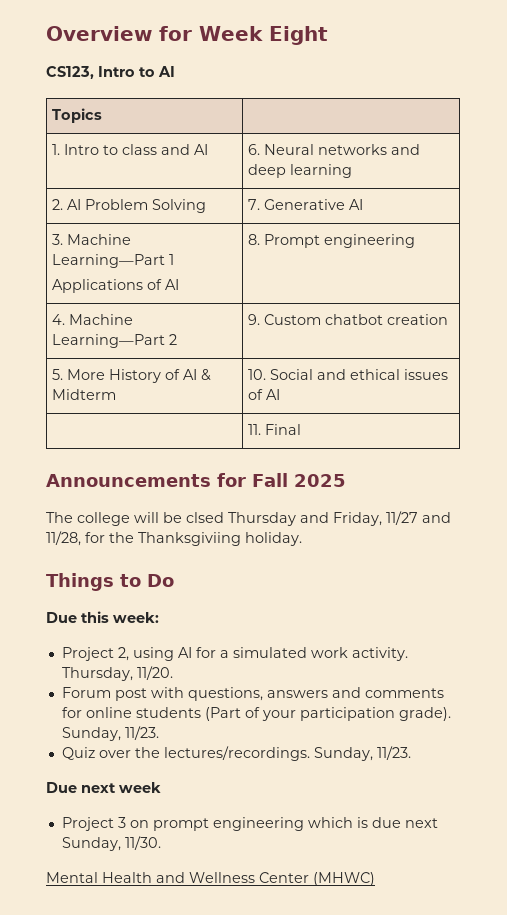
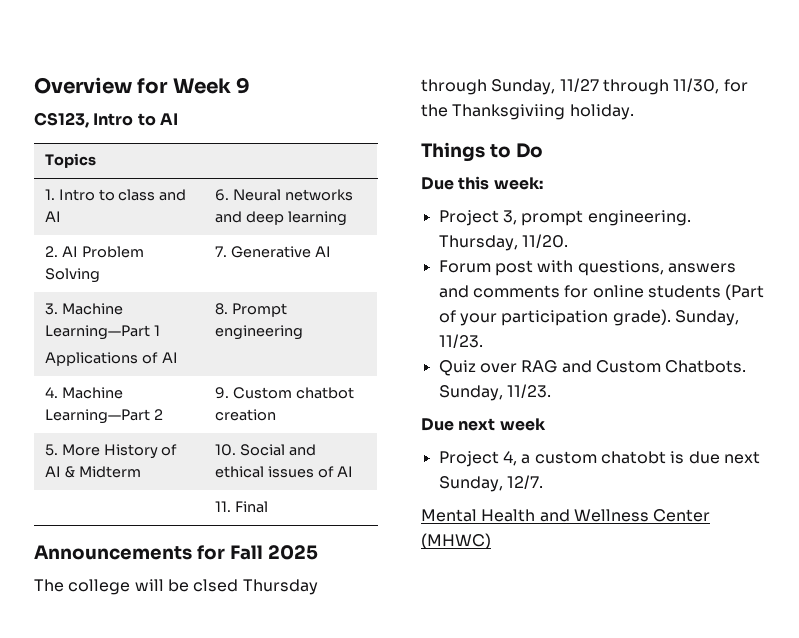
- Overview for Week Eight
+ Overview for Week 9
- The college will be clsed Thursday and Friday, 11/27 and 11/28, for the Thanksgiviing holiday.
+ The college will be clsed Thursday through Sunday, 11/27 through 11/30, for the Thanksgiviing holiday.
- Project 2, using AI for a simulated work activity.
+ Project 3, prompt engineering.
- Quiz over the lectures/recordings.
+ Quiz over RAG and Custom Chatbots.
- Project 3 on prompt engineering which is due next Sunday, 11/30.
+ Project 4, a custom chatobt is due next Sunday, 12/7.

